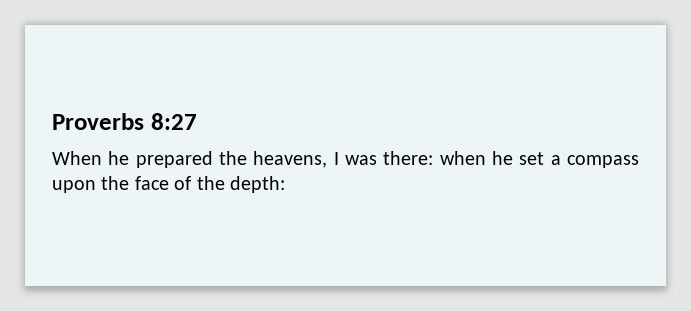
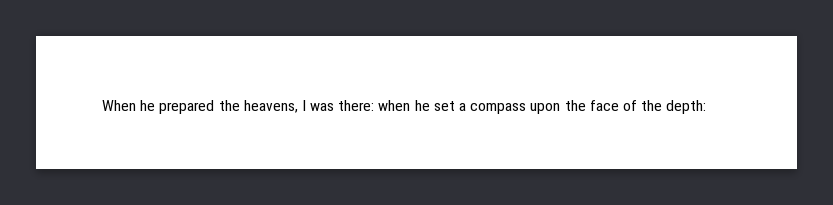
- Proverbs 8:27

